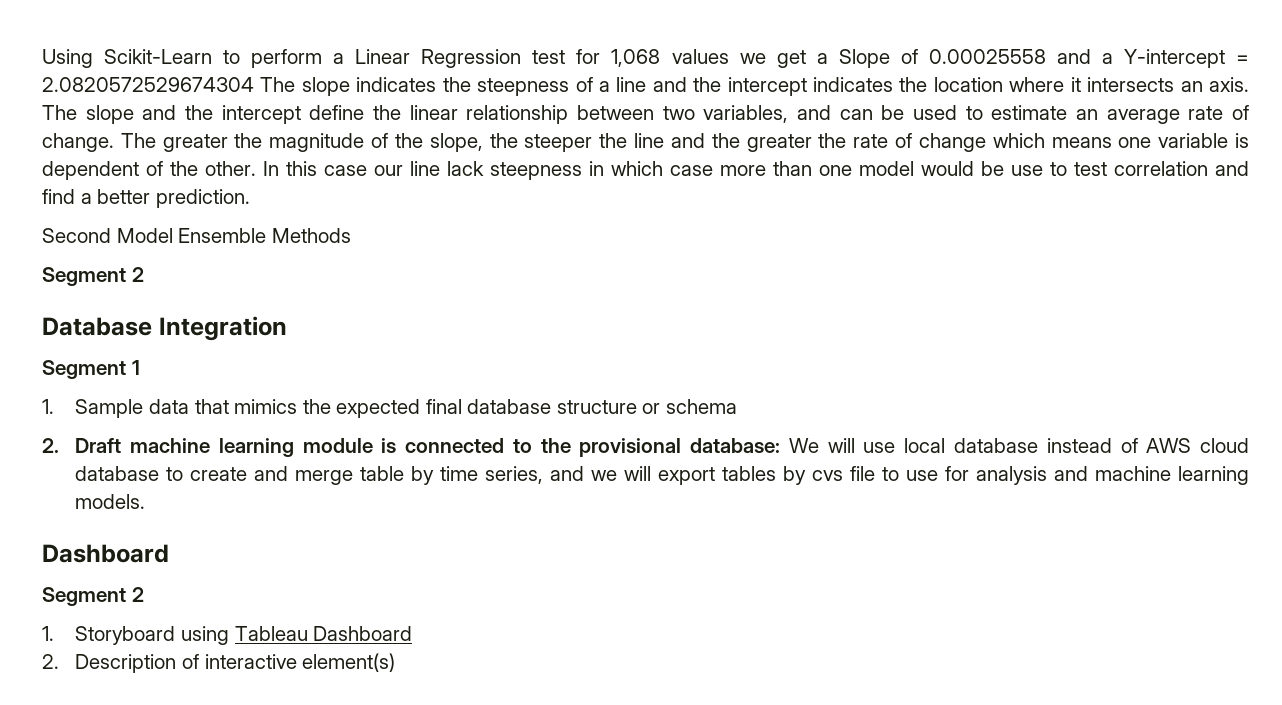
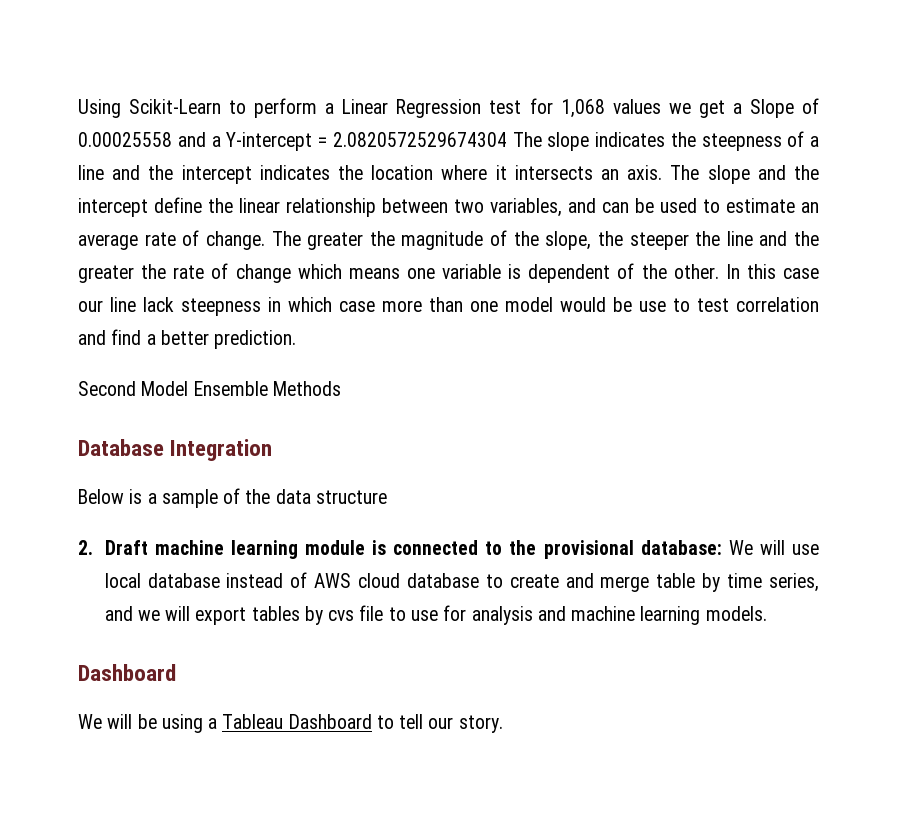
  Second Model Ensemble Methods
- Segment 2
- Segment 1
- 1. Sample data that mimics the expected final database structure or schema
+ Below is a sample of the data structure
  2. Draft machine learning module is connected to the provisional database: We will use local database instead of AWS cloud database to create and merge table by time series, and we will export tables by cvs file to use for analysis and machine learning models.
  Dashboard
- Segment 2
- 1. Storyboard using Tableau Dashboard
- 2. Description of interactive element(s)
+ We will be using a Tableau Dashboard to tell our story.

